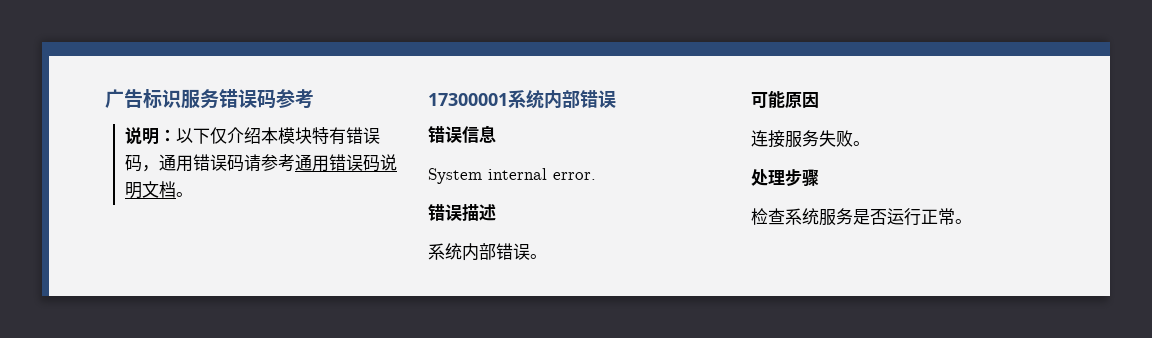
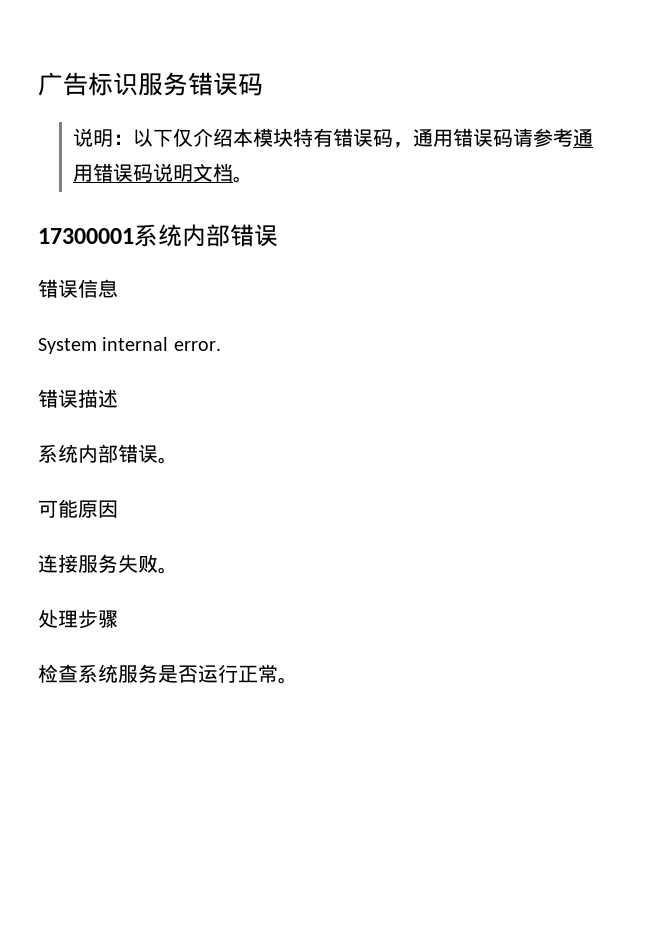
- 广告标识服务错误码参考
+ 广告标识服务错误码

